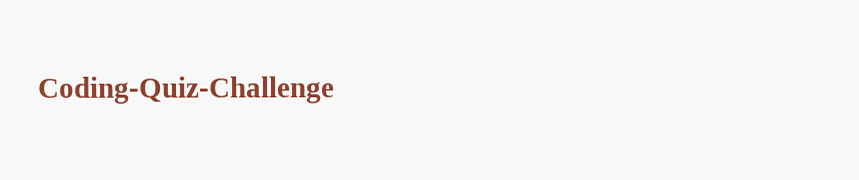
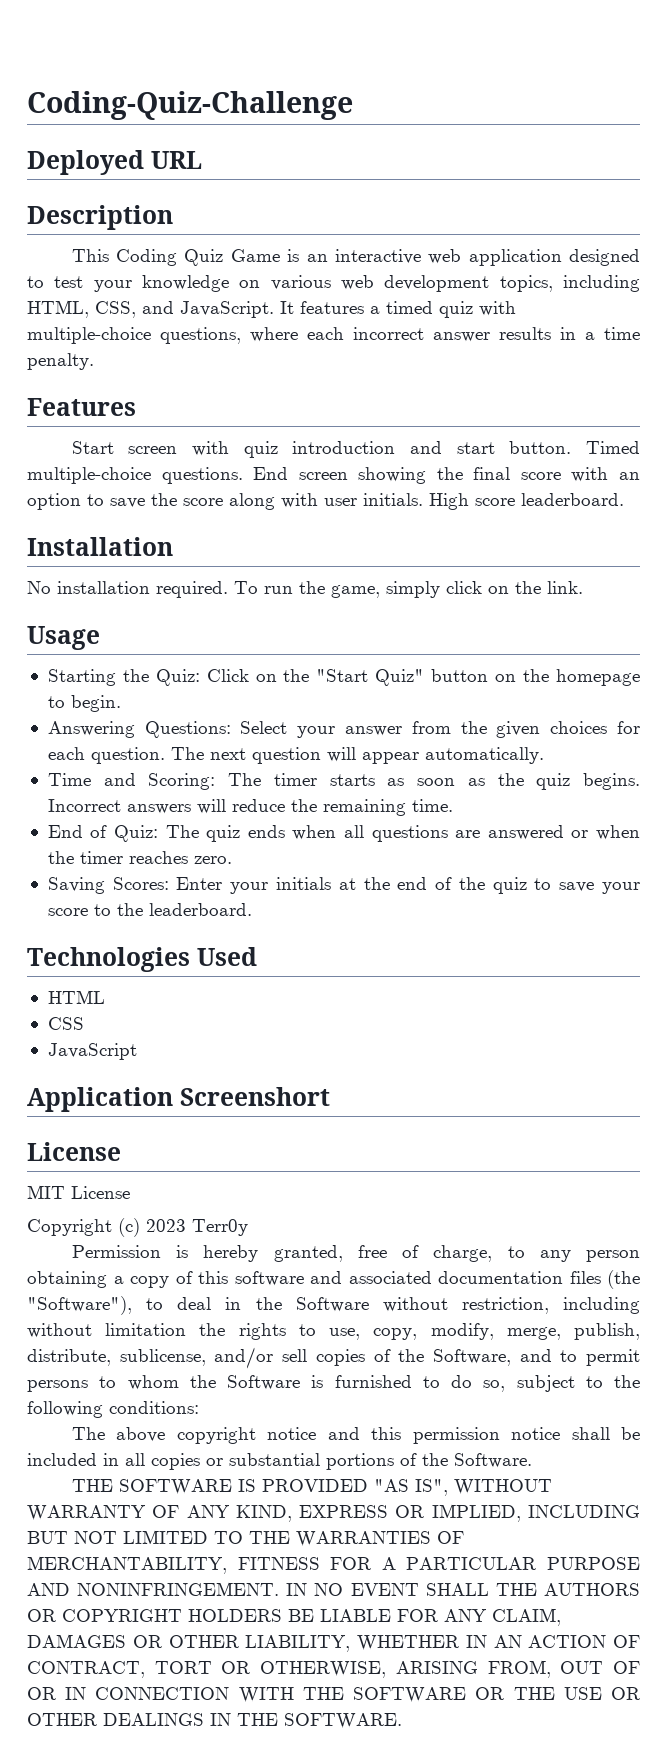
+ Deployed URL
+ Description
+ This Coding Quiz Game is an interactive web application designed to test your knowledge on various web development topics, including HTML, CSS, and JavaScript. It features a timed quiz with multiple-choice questions, where each incorrect answer results in a time penalty.
+ Features
+ Start screen with quiz introduction and start button. Timed multiple-choice questions. End screen showing the final score with an option to save the score along with user initials. High score leaderboard.
+ Installation
+ No installation required. To run the game, simply click on the link.
+ Usage
+ Starting the Quiz: Click on the "Start Quiz" button on the homepage to begin.
+ Answering Questions: Select your answer from the given choices for each question. The next question will appear automatically.
+ Time and Scoring: The timer starts as soon as the quiz begins. Incorrect answers will reduce the remaining time.
+ End of Quiz: The quiz ends when all questions are answered or when the timer reaches zero.
+ Saving Scores: Enter your initials at the end of the quiz to save your score to the leaderboard.
+ Technologies Used
+ HTML
+ CSS
+ JavaScript
+ Application Screenshort
+ License
+ MIT License
+ Copyright (c) 2023 Terr0y
+ Permission is hereby granted, free of charge, to any person obtaining a copy of this software and associated documentation files (the "Software"), to deal in the Software without restriction, including without limitation the rights to use, copy, modify, merge, publish, distribute, sublicense, and/or sell copies of the Software, and to permit persons to whom the Software is furnished to do so, subject to the following conditions:
+ The above copyright notice and this permission notice shall be included in all copies or substantial portions of the Software.
+ THE SOFTWARE IS PROVIDED "AS IS", WITHOUT WARRANTY OF ANY KIND, EXPRESS OR IMPLIED, INCLUDING BUT NOT LIMITED TO THE WARRANTIES OF MERCHANTABILITY, FITNESS FOR A PARTICULAR PURPOSE AND NONINFRINGEMENT. IN NO EVENT SHALL THE AUTHORS OR COPYRIGHT HOLDERS BE LIABLE FOR ANY CLAIM, DAMAGES OR OTHER LIABILITY, WHETHER IN AN ACTION OF CONTRACT, TORT OR OTHERWISE, ARISING FROM, OUT OF OR IN CONNECTION WITH THE SOFTWARE OR THE USE OR OTHER DEALINGS IN THE SOFTWARE.

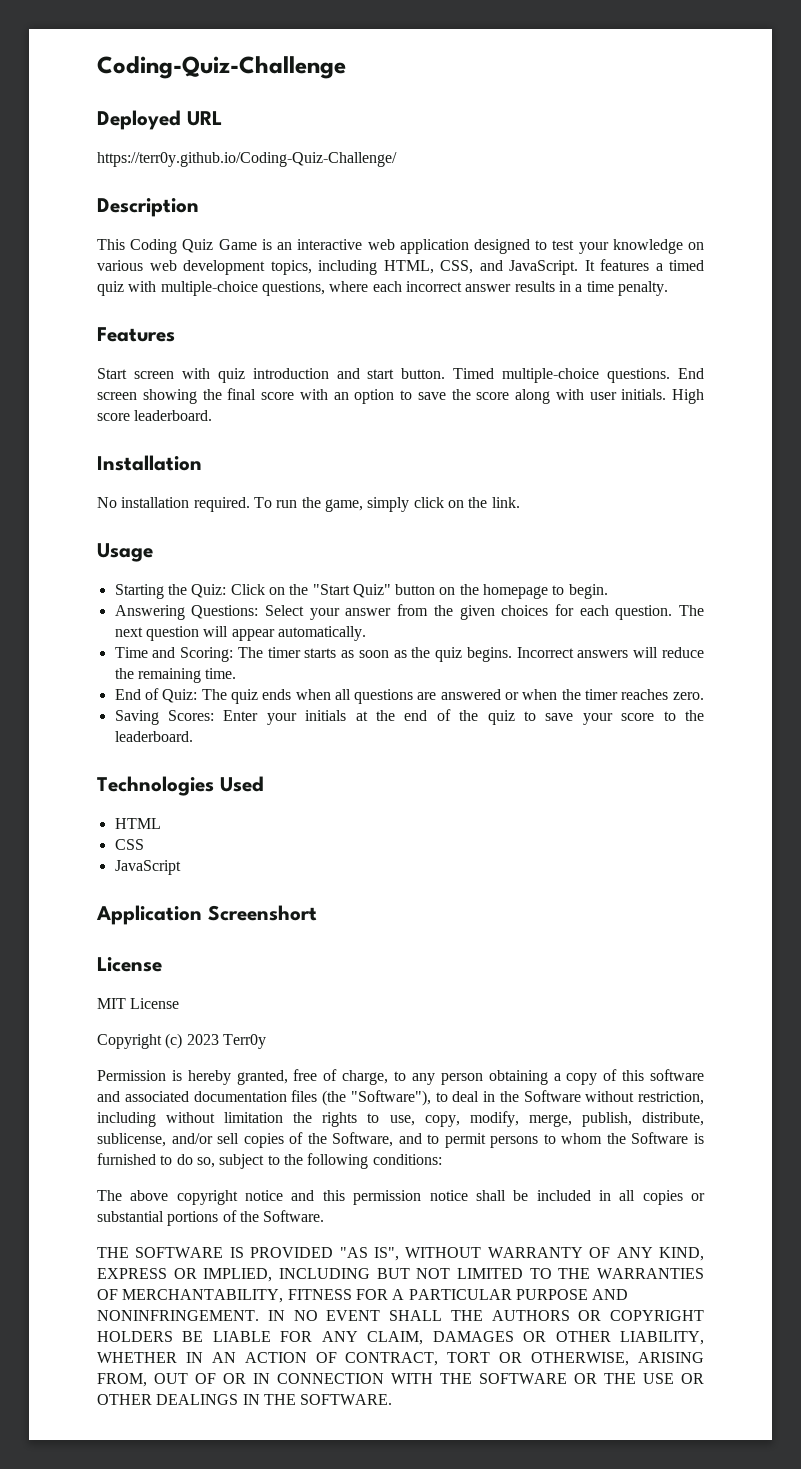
+ https://terr0y.github.io/Coding-Quiz-Challenge/

